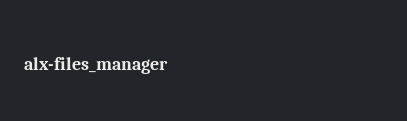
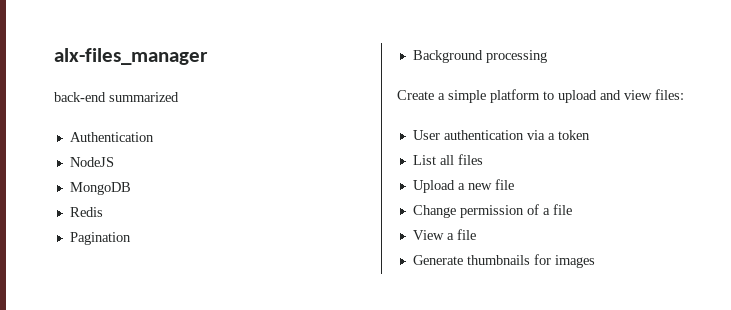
+ back-end summarized
+ Authentication
+ NodeJS
+ MongoDB
+ Redis
+ Pagination
+ Background processing
+ Create a simple platform to upload and view files:
+ User authentication via a token
+ List all files
+ Upload a new file
+ Change permission of a file
+ View a file
+ Generate thumbnails for images

